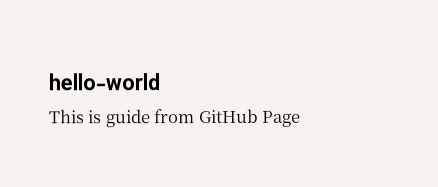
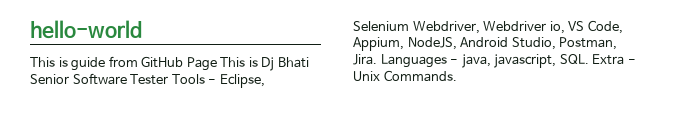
- This is guide from GitHub Page
+ This is guide from GitHub Page This is Dj Bhati Senior Software Tester Tools - Eclipse, Selenium Webdriver, Webdriver io, VS Code, Appium, NodeJS, Android Studio, Postman, Jira. Languages - java, javascript, SQL. Extra - Unix Commands.

